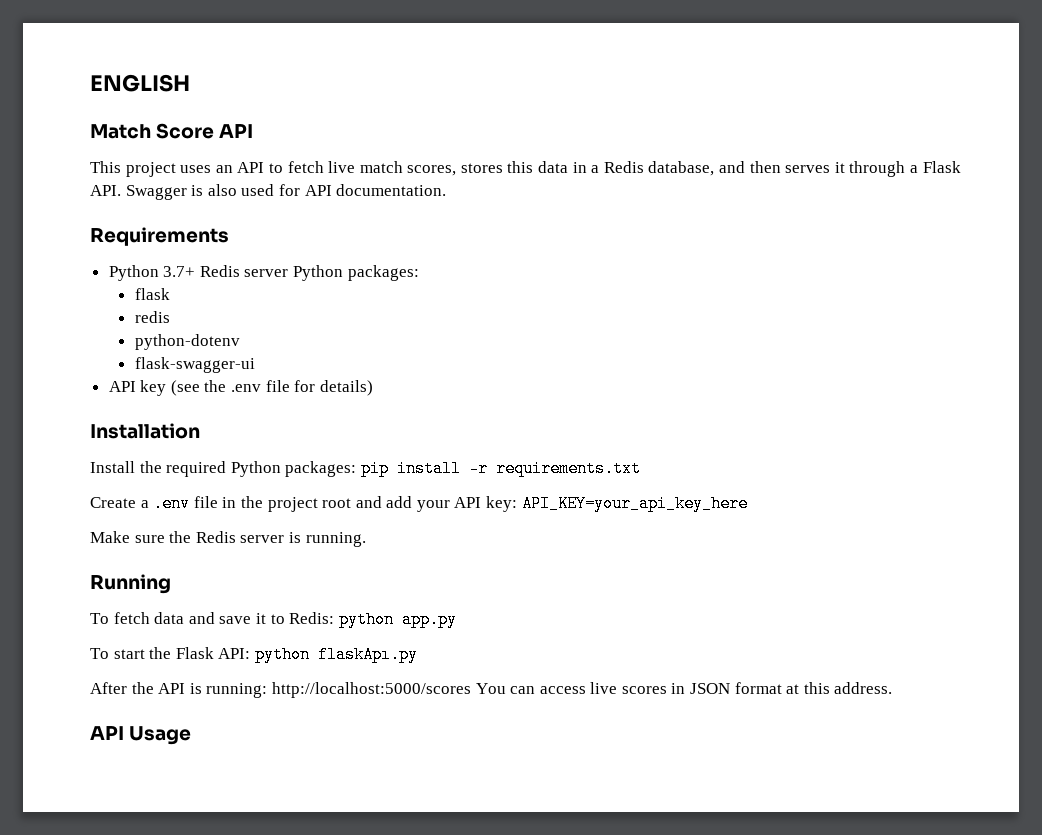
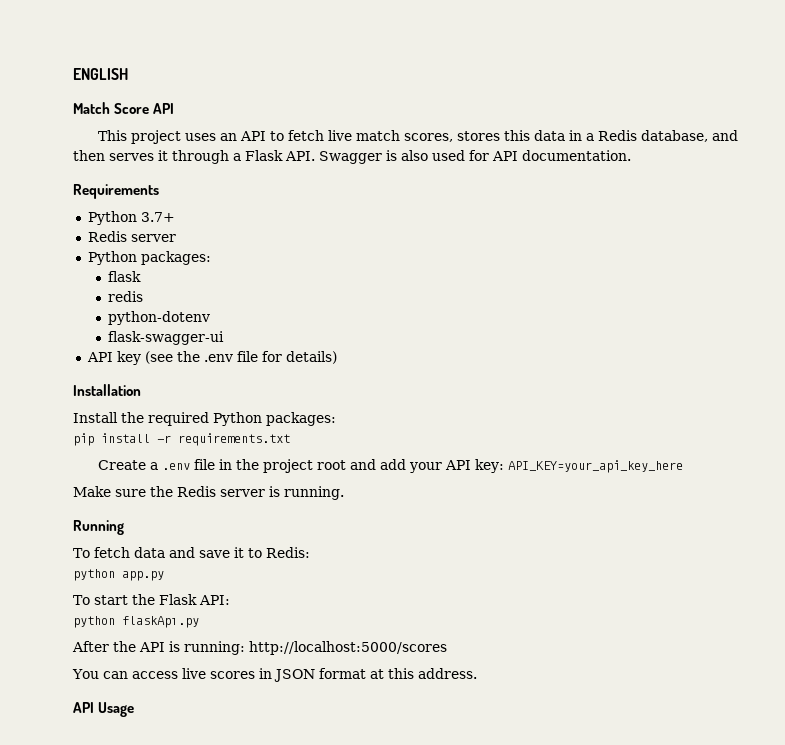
- Python 3.7+ Redis server Python packages:
+ Python 3.7+
+ Redis server
+ Python packages:
- Install the required Python packages: pip install -r requirements.txt
+ Install the required Python packages:
+ pip install -r requirements.txt
- To fetch data and save it to Redis: python app.py
+ To fetch data and save it to Redis:
+ python app.py
- To start the Flask API: python flaskApı.py
+ To start the Flask API:
+ python flaskApı.py
- After the API is running: http://localhost:5000/scores You can access live scores in JSON format at this address.
+ After the API is running: http://localhost:5000/scores
+ You can access live scores in JSON format at this address.

